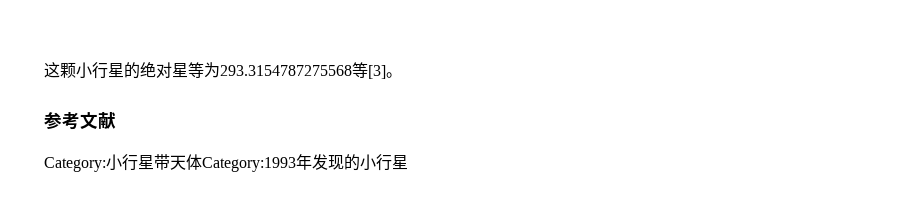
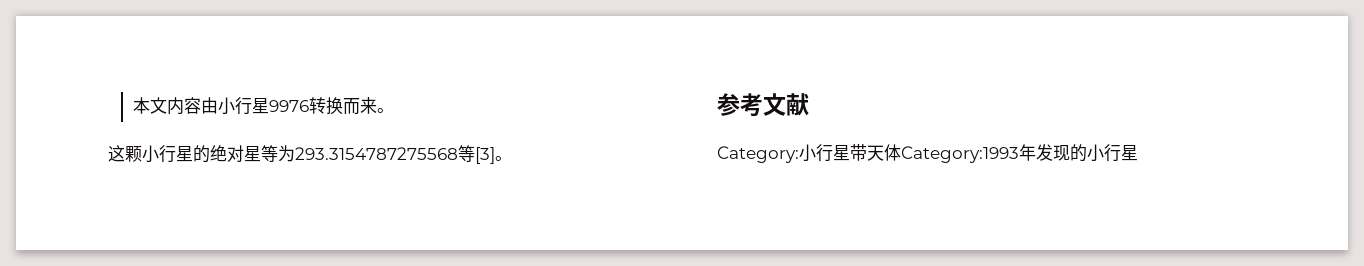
+ 本文内容由小行星9976转换而来。

